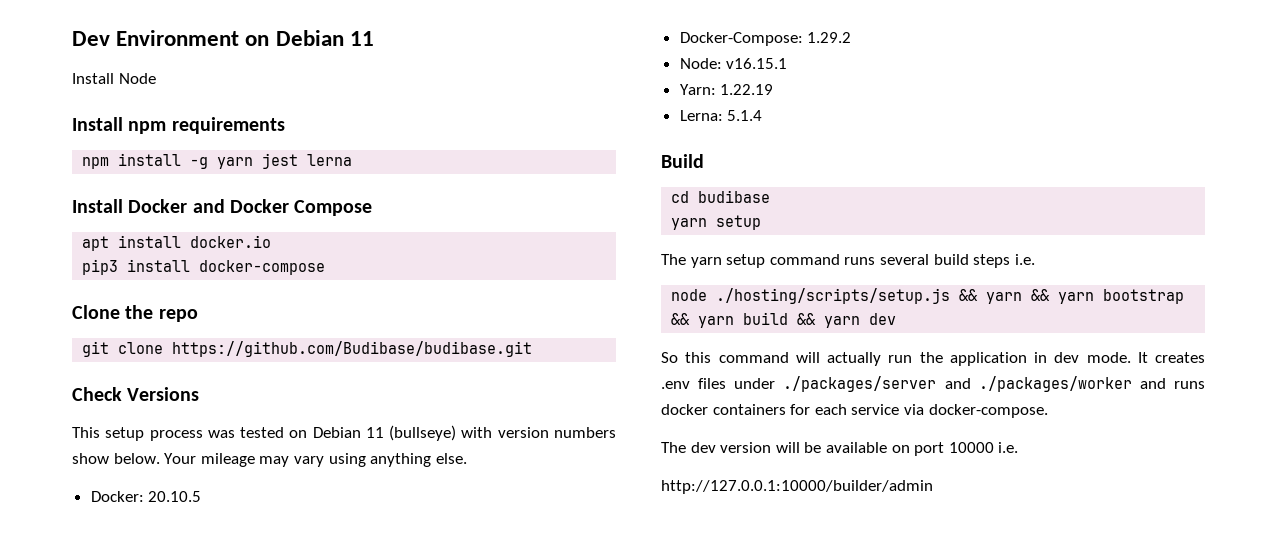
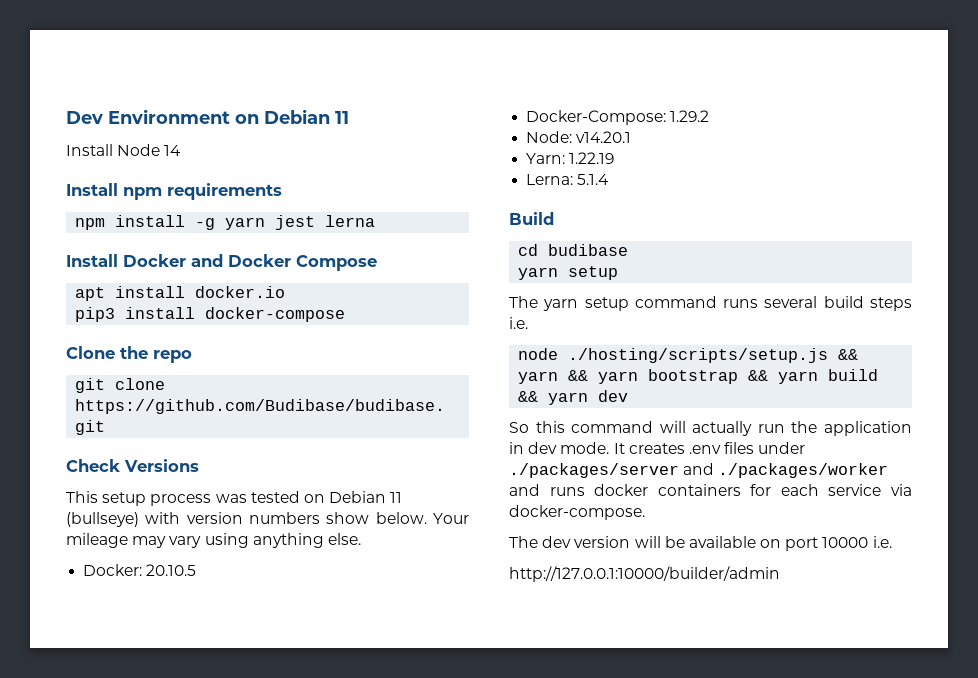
- Install Node
+ Install Node 14
- Node: v16.15.1
+ Node: v14.20.1

